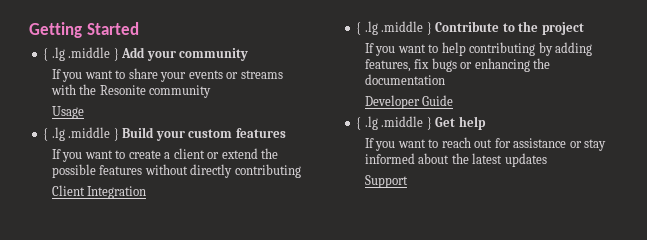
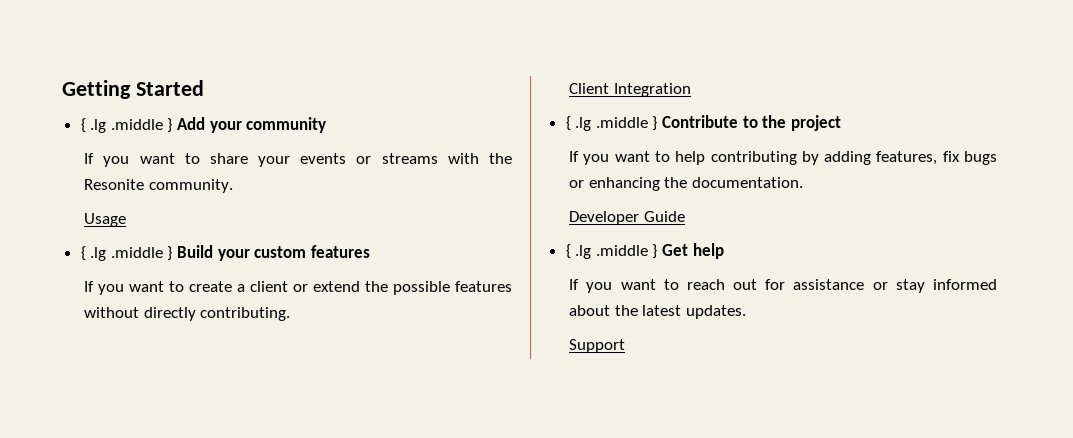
- If you want to share your events or streams with the Resonite community
+ If you want to share your events or streams with the Resonite community.
- If you want to create a client or extend the possible features without directly contributing
+ If you want to create a client or extend the possible features without directly contributing.
- If you want to help contributing by adding features, fix bugs or enhancing the documentation
+ If you want to help contributing by adding features, fix bugs or enhancing the documentation.
- If you want to reach out for assistance or stay informed about the latest updates
+ If you want to reach out for assistance or stay informed about the latest updates.

